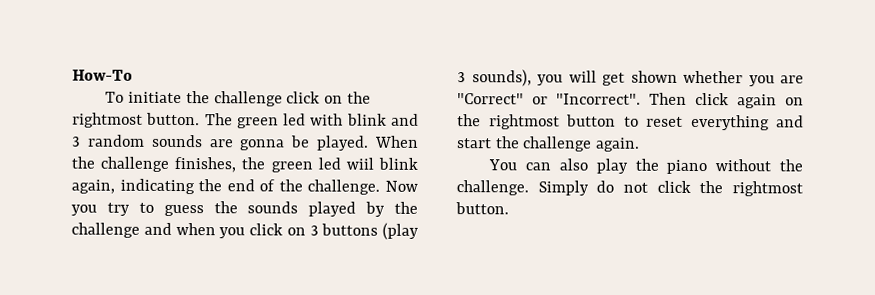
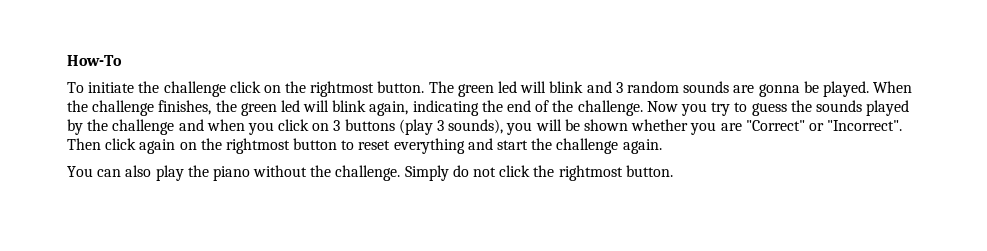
- The green led with blink and 3 random sounds are gonna be played.
+ The green led will blink and 3 random sounds are gonna be played.
- When the challenge finishes, the green led wiil blink again, indicating the end of the challenge.
+ When the challenge finishes, the green led will blink again, indicating the end of the challenge.
- Now you try to guess the sounds played by the challenge and when you click on 3 buttons (play 3 sounds), you will get shown whether you are "Correct" or "Incorrect".
+ Now you try to guess the sounds played by the challenge and when you click on 3 buttons (play 3 sounds), you will be shown whether you are "Correct" or "Incorrect".

